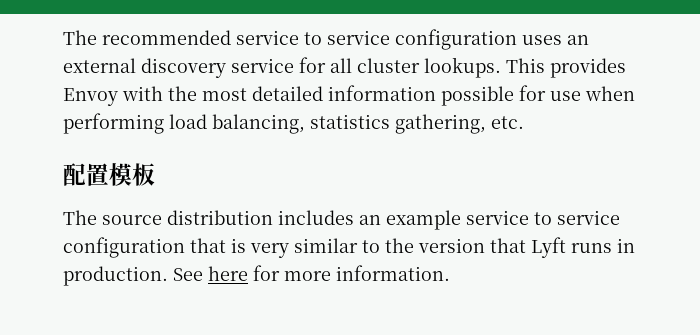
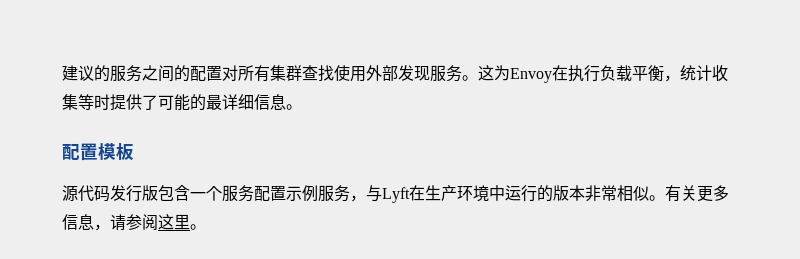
- The recommended service to service configuration uses an external discovery service for all cluster lookups. This provides Envoy with the most detailed information possible for use when performing load balancing, statistics gathering, etc.
+ 建议的服务之间的配置对所有集群查找使用外部发现服务。这为Envoy在执行负载平衡，统计收集等时提供了可能的最详细信息。
  配置模板
- The source distribution includes an example service to service configuration that is very similar to the version that Lyft runs in production. See here for more information.
+ 源代码发行版包含一个服务配置示例服务，与Lyft在生产环境中运行的版本非常相似。有关更多信息，请参阅这里。

